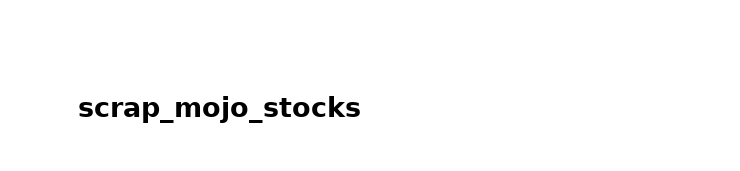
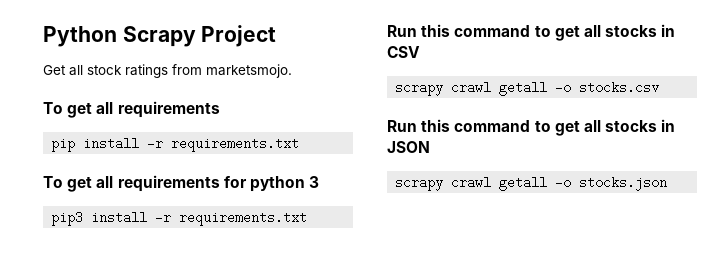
- scrap_mojo_stocks
+ Python Scrapy Project
+ Get all stock ratings from marketsmojo.
+ To get all requirements
+ pip install -r requirements.txt
+ To get all requirements for python 3
+ pip3 install -r requirements.txt
+ Run this command to get all stocks in CSV
+ scrapy crawl getall -o stocks.csv
+ Run this command to get all stocks in JSON
+ scrapy crawl getall -o stocks.json

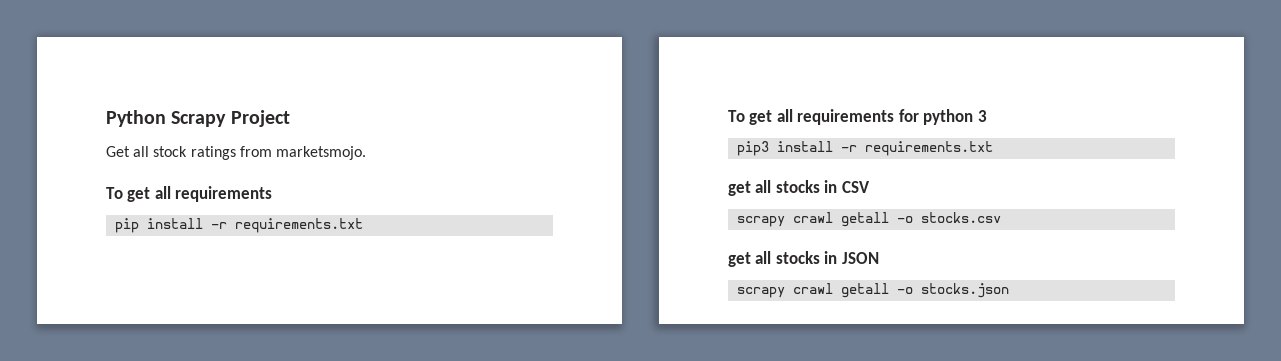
- Run this command to get all stocks in CSV
+ get all stocks in CSV
- Run this command to get all stocks in JSON
+ get all stocks in JSON

